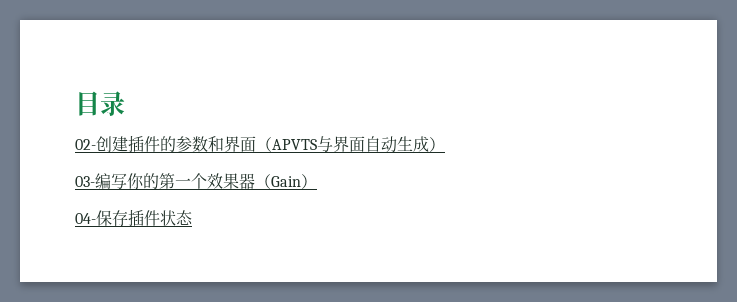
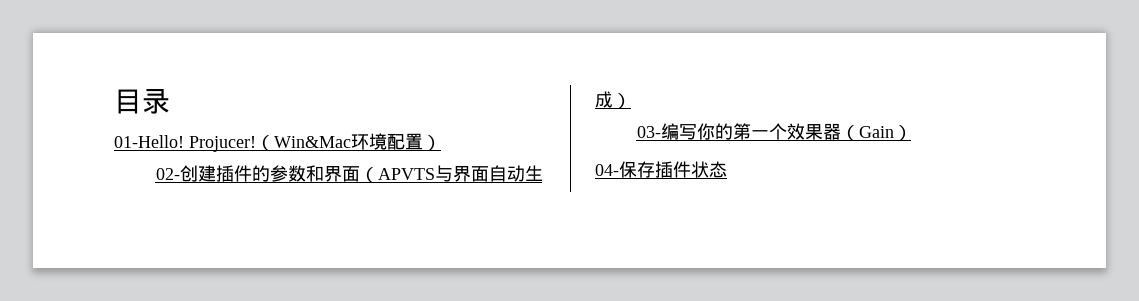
+ 01-Hello! Projucer!（Win&Mac环境配置）

